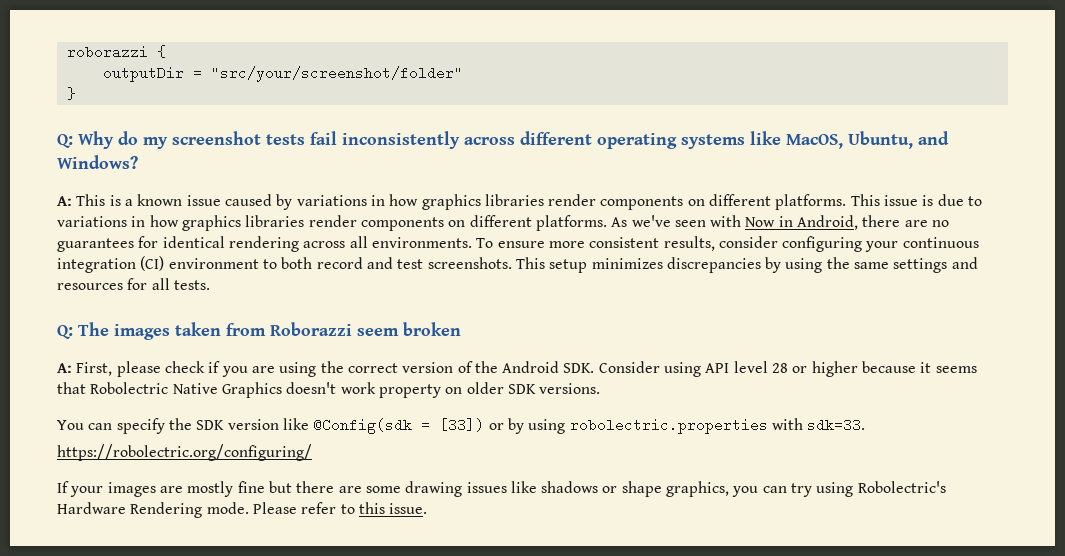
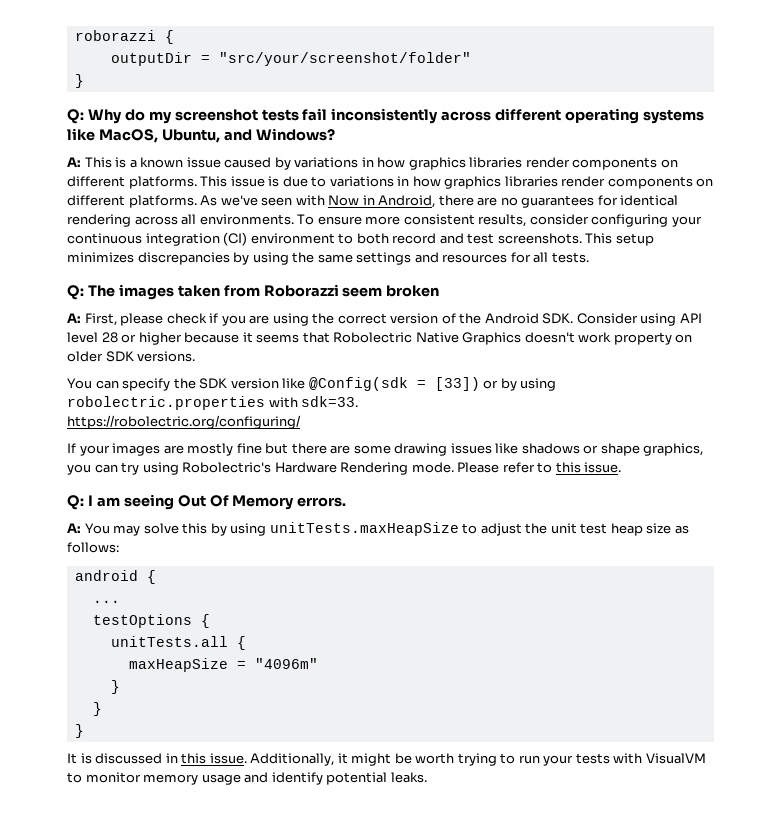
+ Q: I am seeing Out Of Memory errors.
+ A: You may solve this by using unitTests.maxHeapSize to adjust the unit test heap size as follows:
+ android {
+ ...
+ testOptions {
+ unitTests.all {
+ maxHeapSize = "4096m"
+ }
+ }
+ }
+ It is discussed in this issue. Additionally, it might be worth trying to run your tests with VisualVM to monitor memory usage and identify potential leaks.

